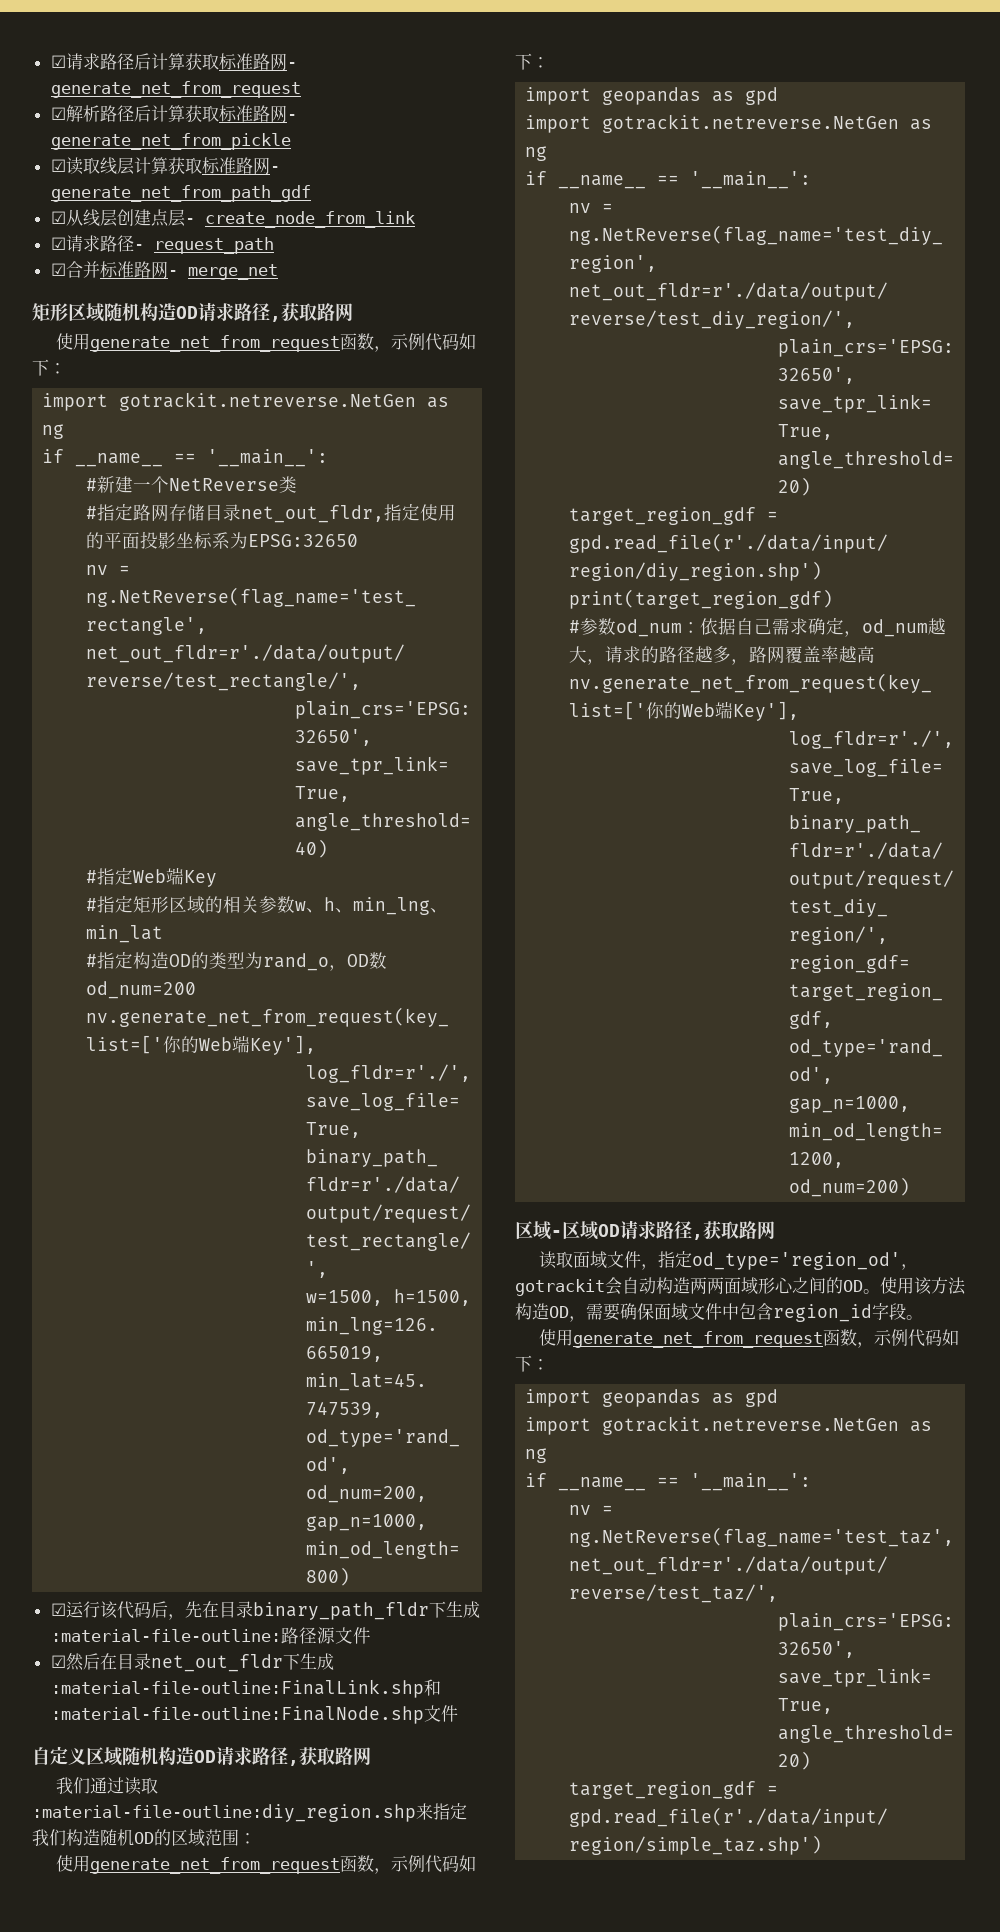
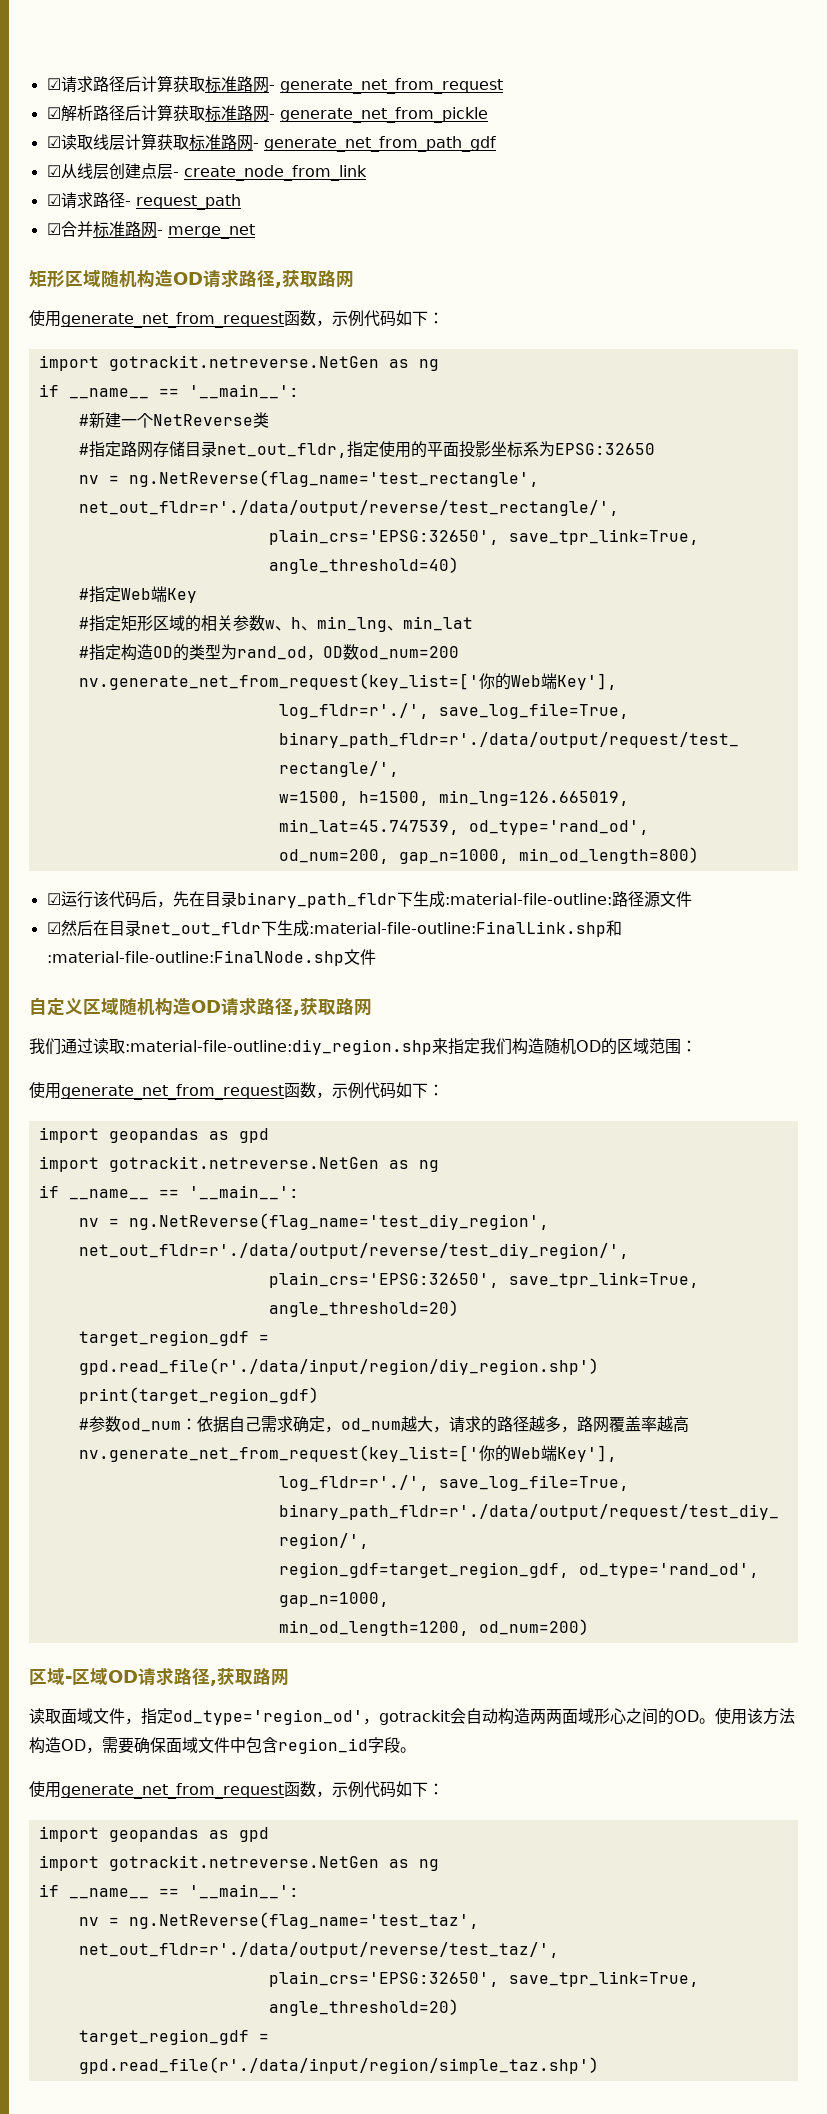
- #指定构造OD的类型为rand_o，OD数od_num=200
+ #指定构造OD的类型为rand_od，OD数od_num=200

